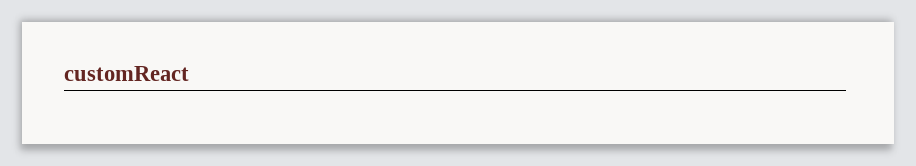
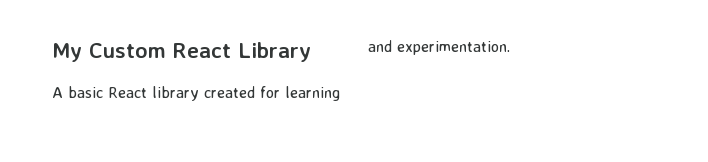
- customReact
+ My Custom React Library
+ A basic React library created for learning and experimentation.

